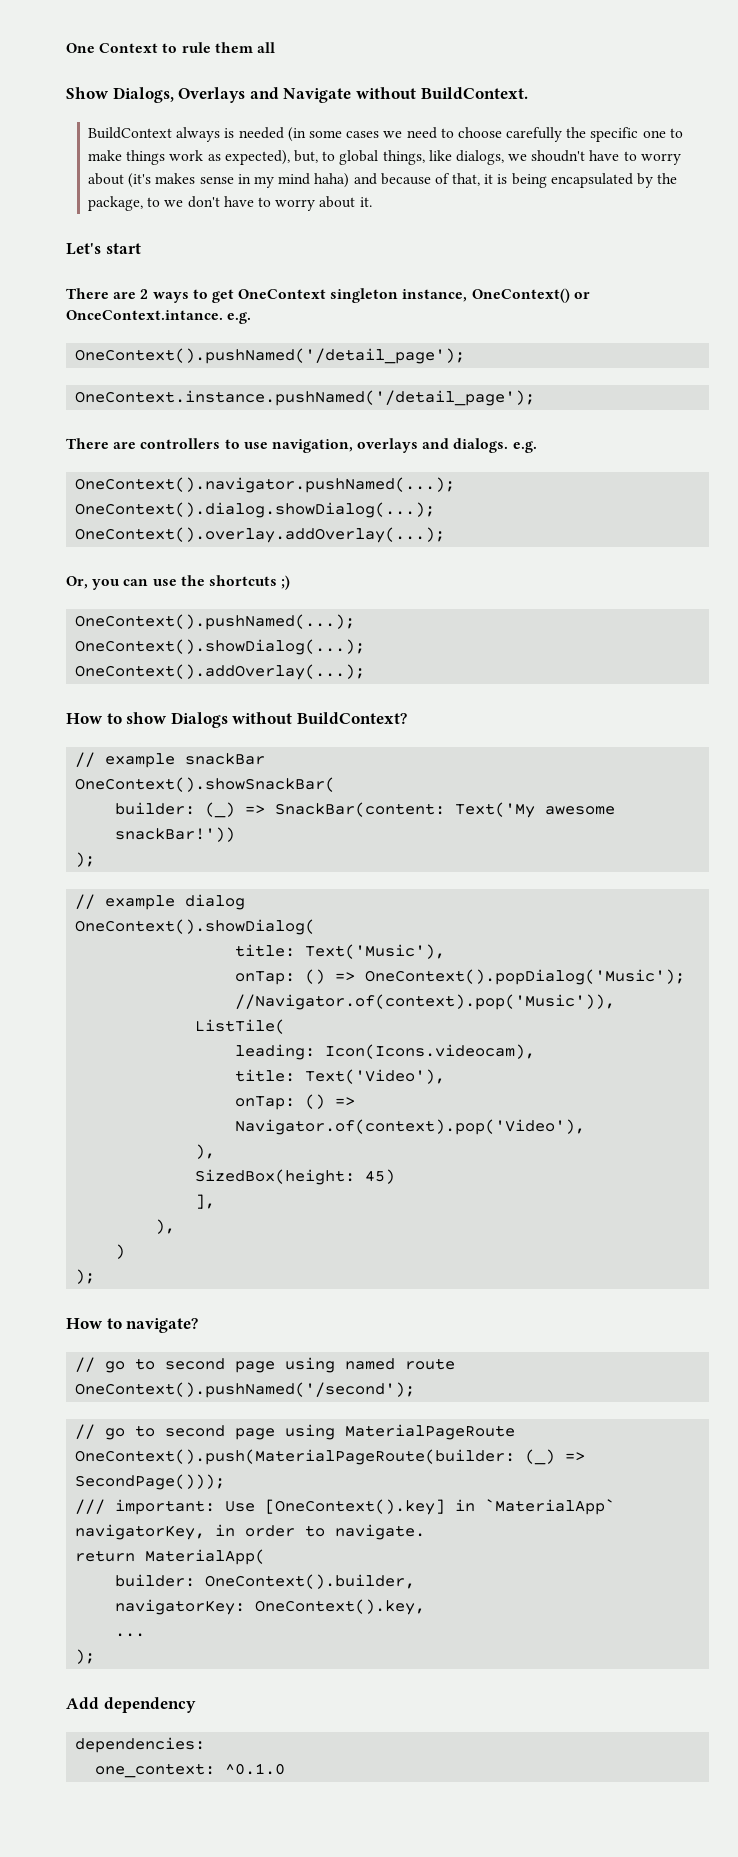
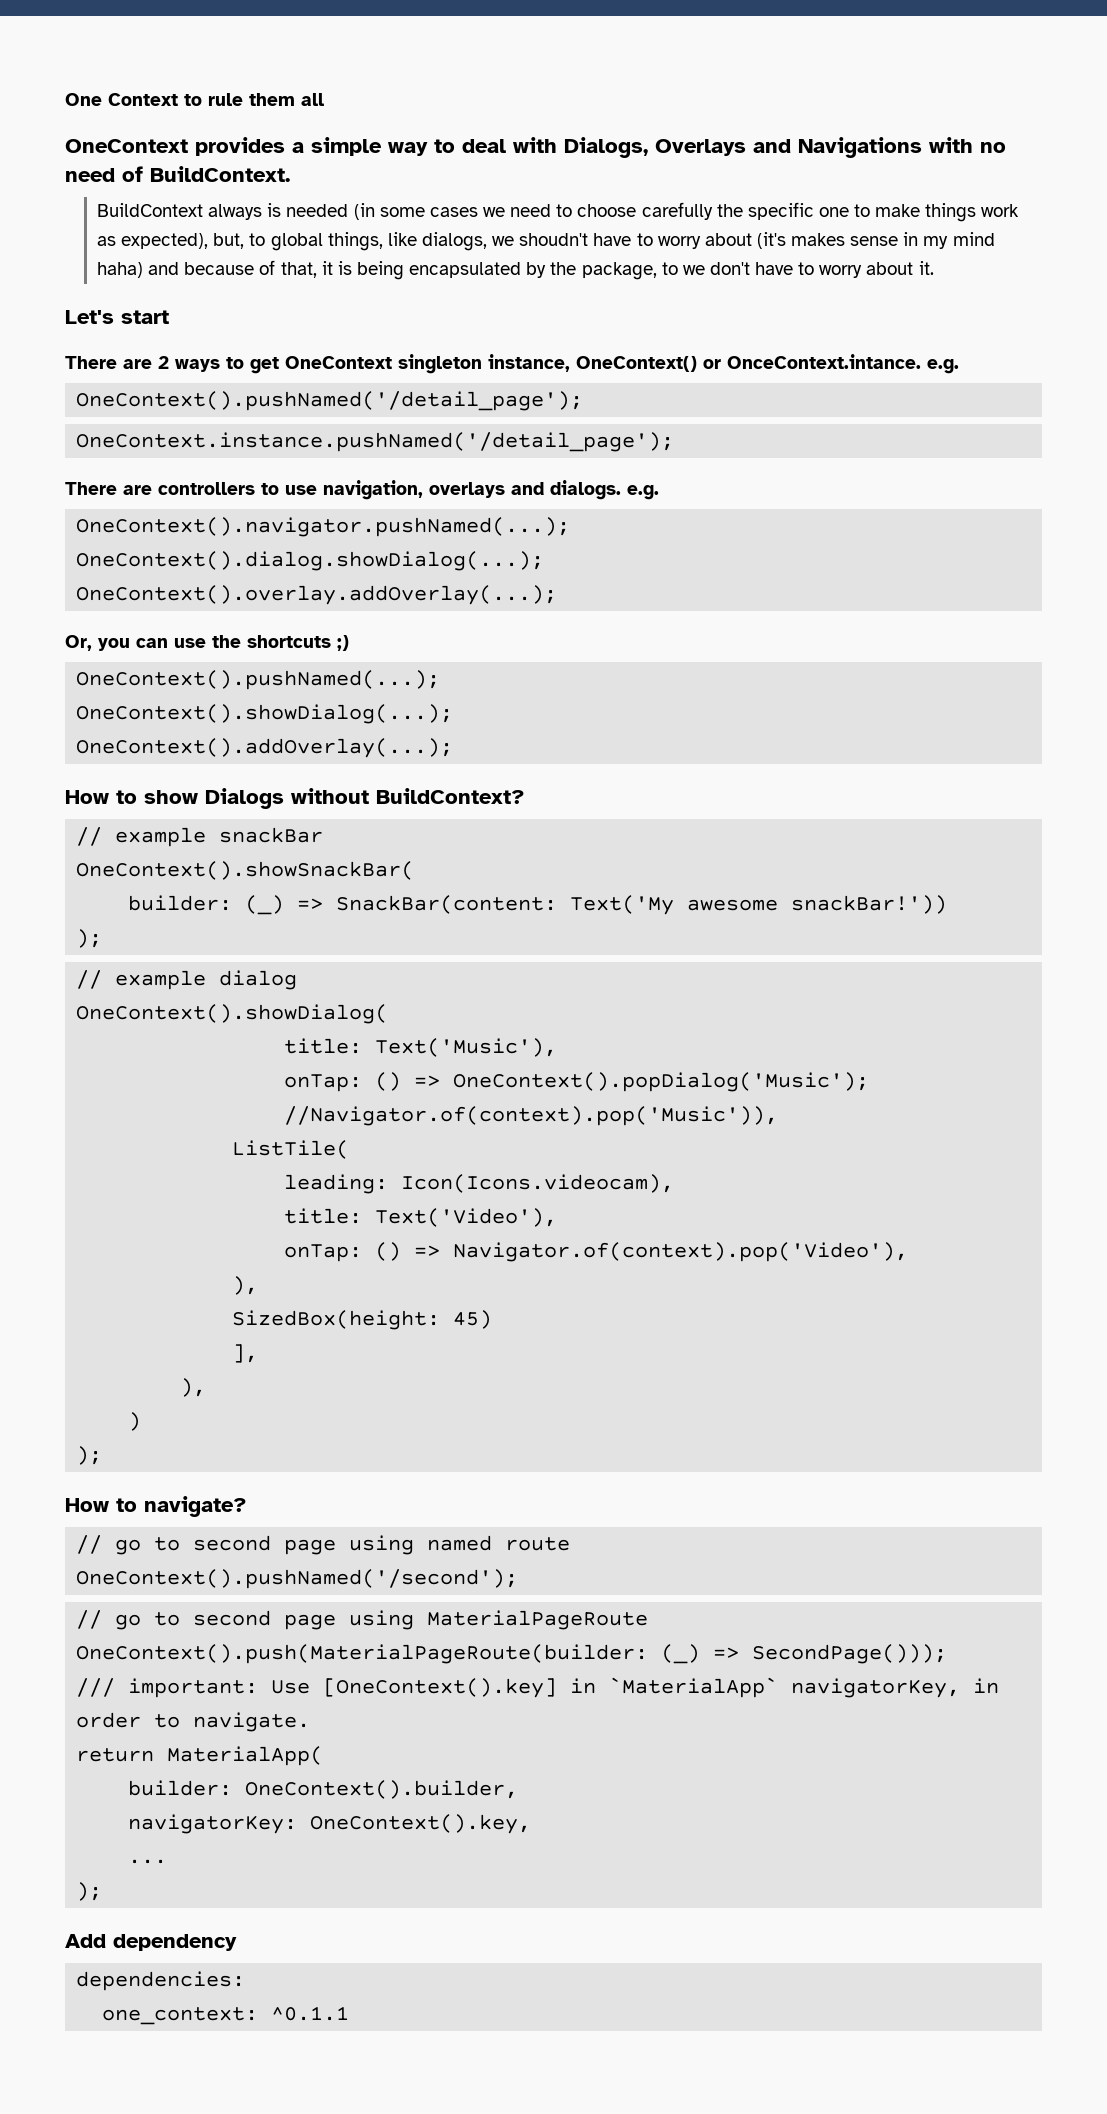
- Show Dialogs, Overlays and Navigate without BuildContext.
+ OneContext provides a simple way to deal with Dialogs, Overlays and Navigations with no need of BuildContext.
- one_context: ^0.1.0
+ one_context: ^0.1.1

